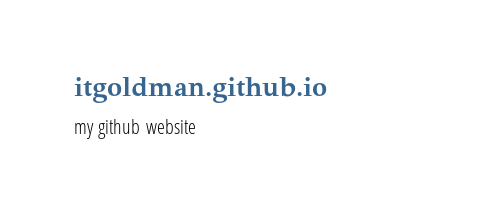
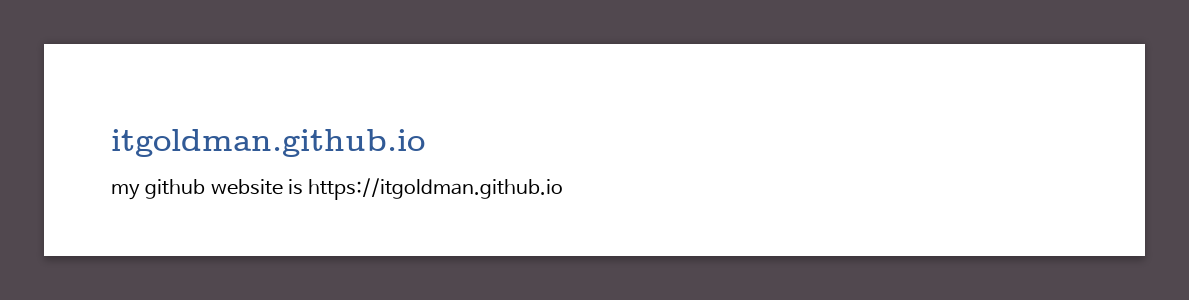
- my github website
+ my github website is https://itgoldman.github.io

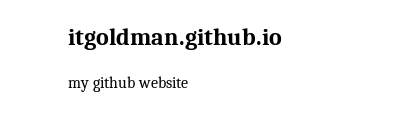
- my github website is https://itgoldman.github.io
+ my github website

